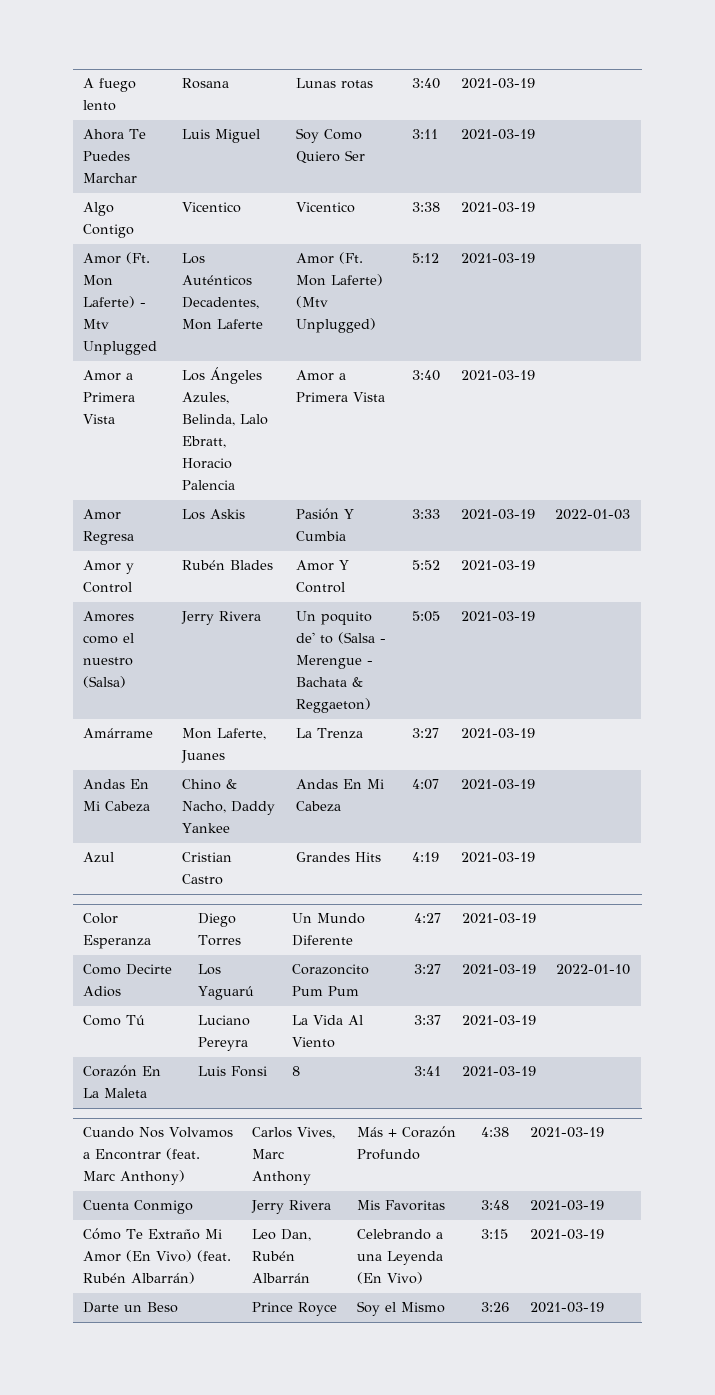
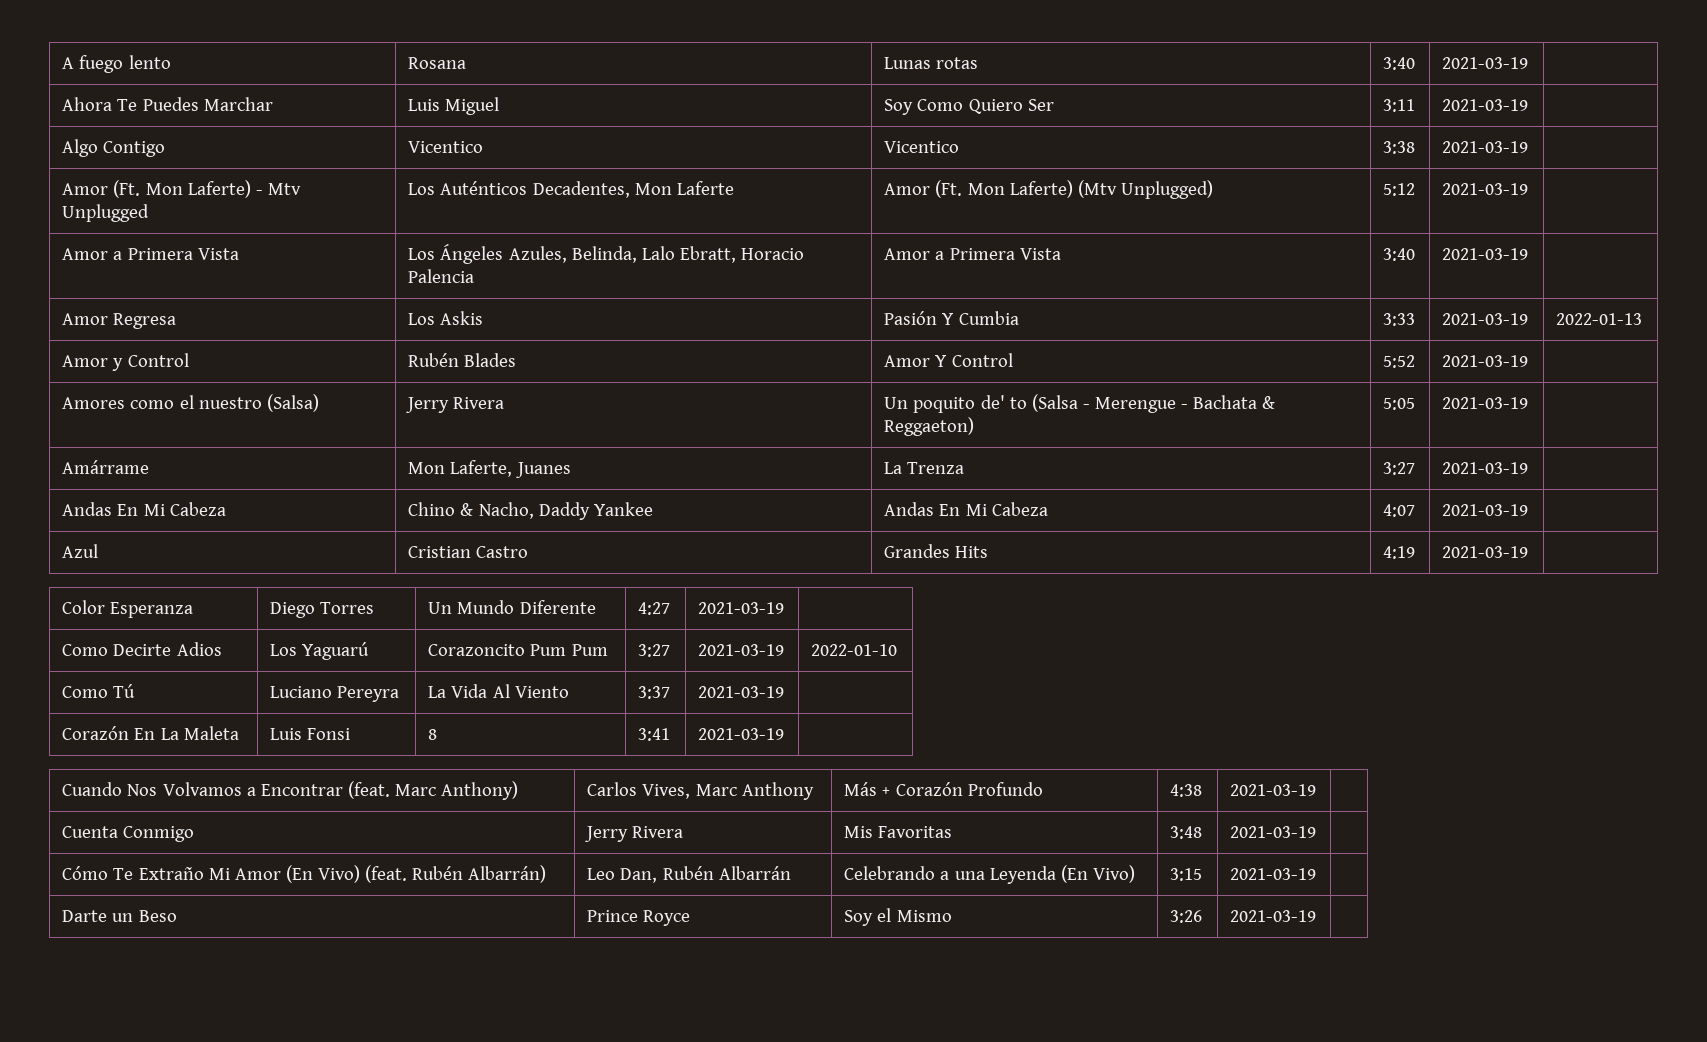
- Amor Regresa | Los Askis | Pasión Y Cumbia | 3:33 | 2021-03-19 | 2022-01-03
+ Amor Regresa | Los Askis | Pasión Y Cumbia | 3:33 | 2021-03-19 | 2022-01-13

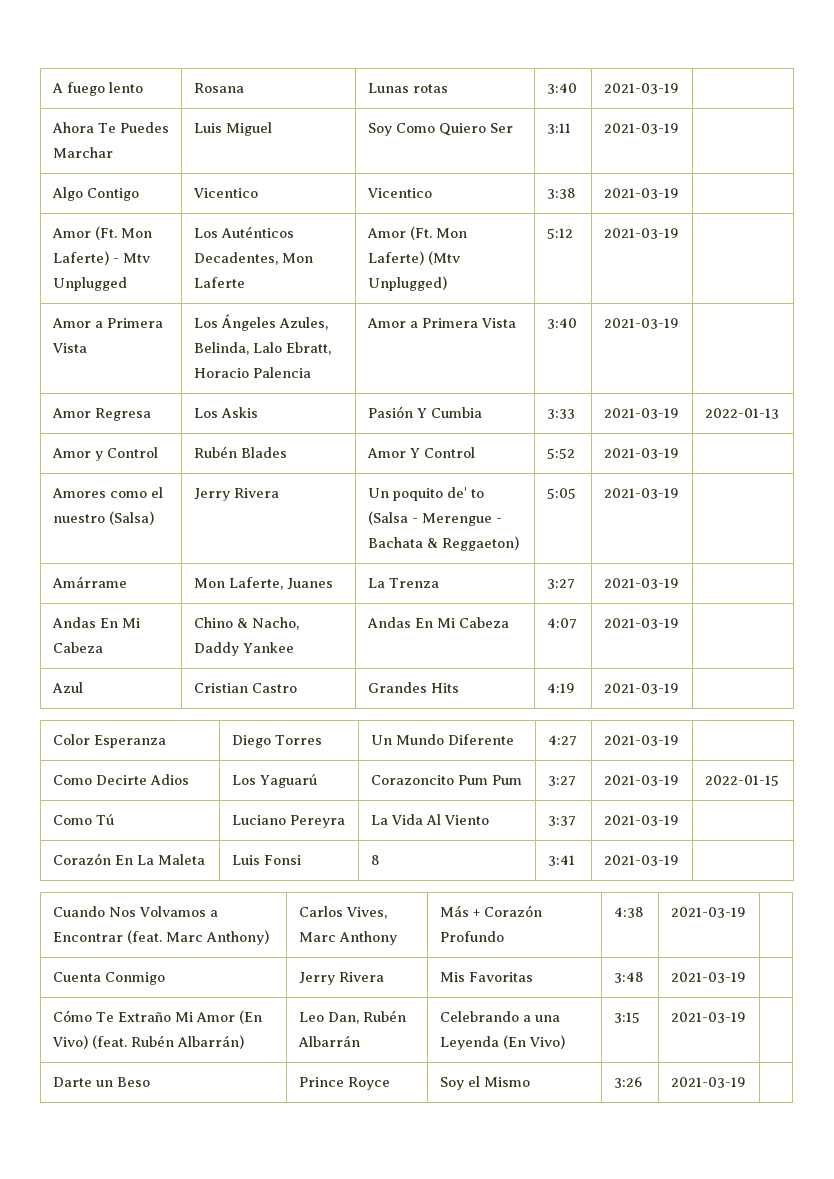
- Como Decirte Adios | Los Yaguarú | Corazoncito Pum Pum | 3:27 | 2021-03-19 | 2022-01-10
+ Como Decirte Adios | Los Yaguarú | Corazoncito Pum Pum | 3:27 | 2021-03-19 | 2022-01-15

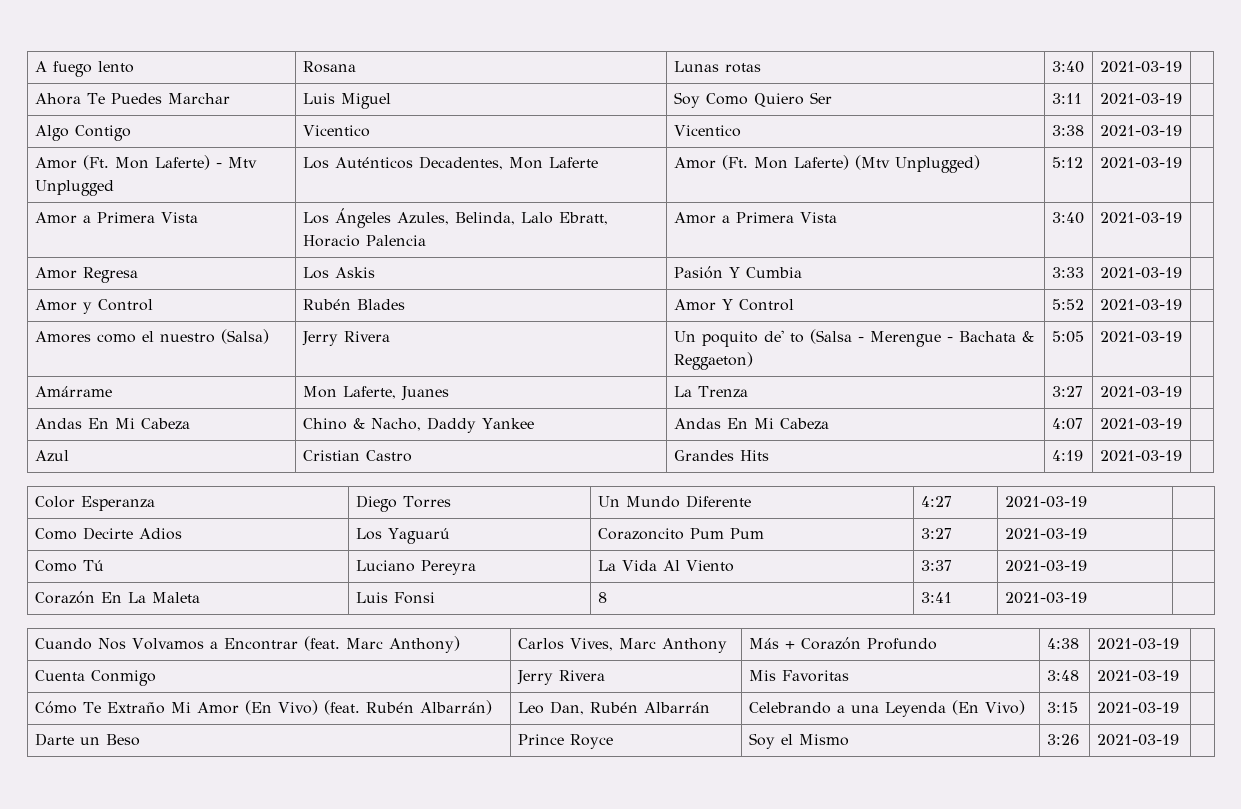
- Amor Regresa | Los Askis | Pasión Y Cumbia | 3:33 | 2021-03-19 | 2022-01-13
+ Amor Regresa | Los Askis | Pasión Y Cumbia | 3:33 | 2021-03-19 |
- Como Decirte Adios | Los Yaguarú | Corazoncito Pum Pum | 3:27 | 2021-03-19 | 2022-01-15
+ Como Decirte Adios | Los Yaguarú | Corazoncito Pum Pum | 3:27 | 2021-03-19 |

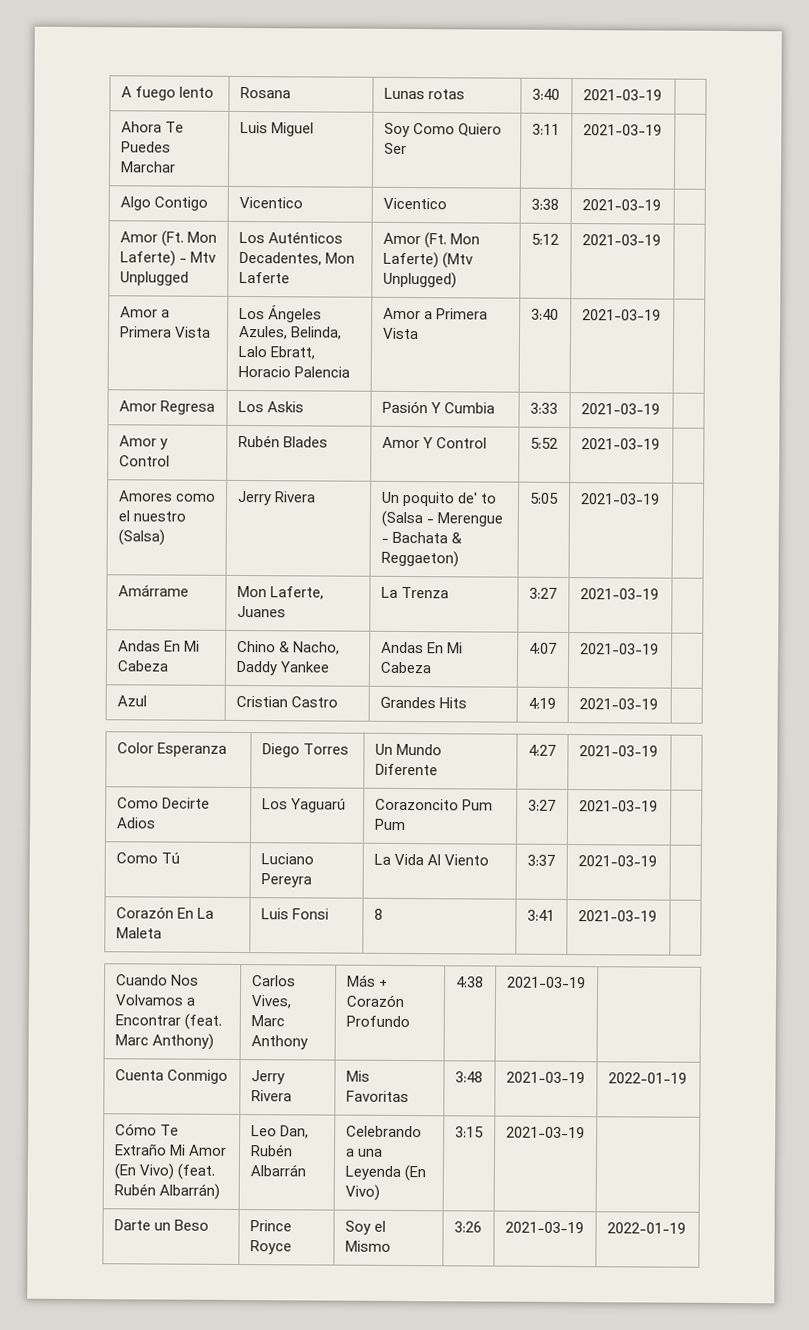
- Cuenta Conmigo | Jerry Rivera | Mis Favoritas | 3:48 | 2021-03-19 |
+ Cuenta Conmigo | Jerry Rivera | Mis Favoritas | 3:48 | 2021-03-19 | 2022-01-19
- Darte un Beso | Prince Royce | Soy el Mismo | 3:26 | 2021-03-19 |
+ Darte un Beso | Prince Royce | Soy el Mismo | 3:26 | 2021-03-19 | 2022-01-19

